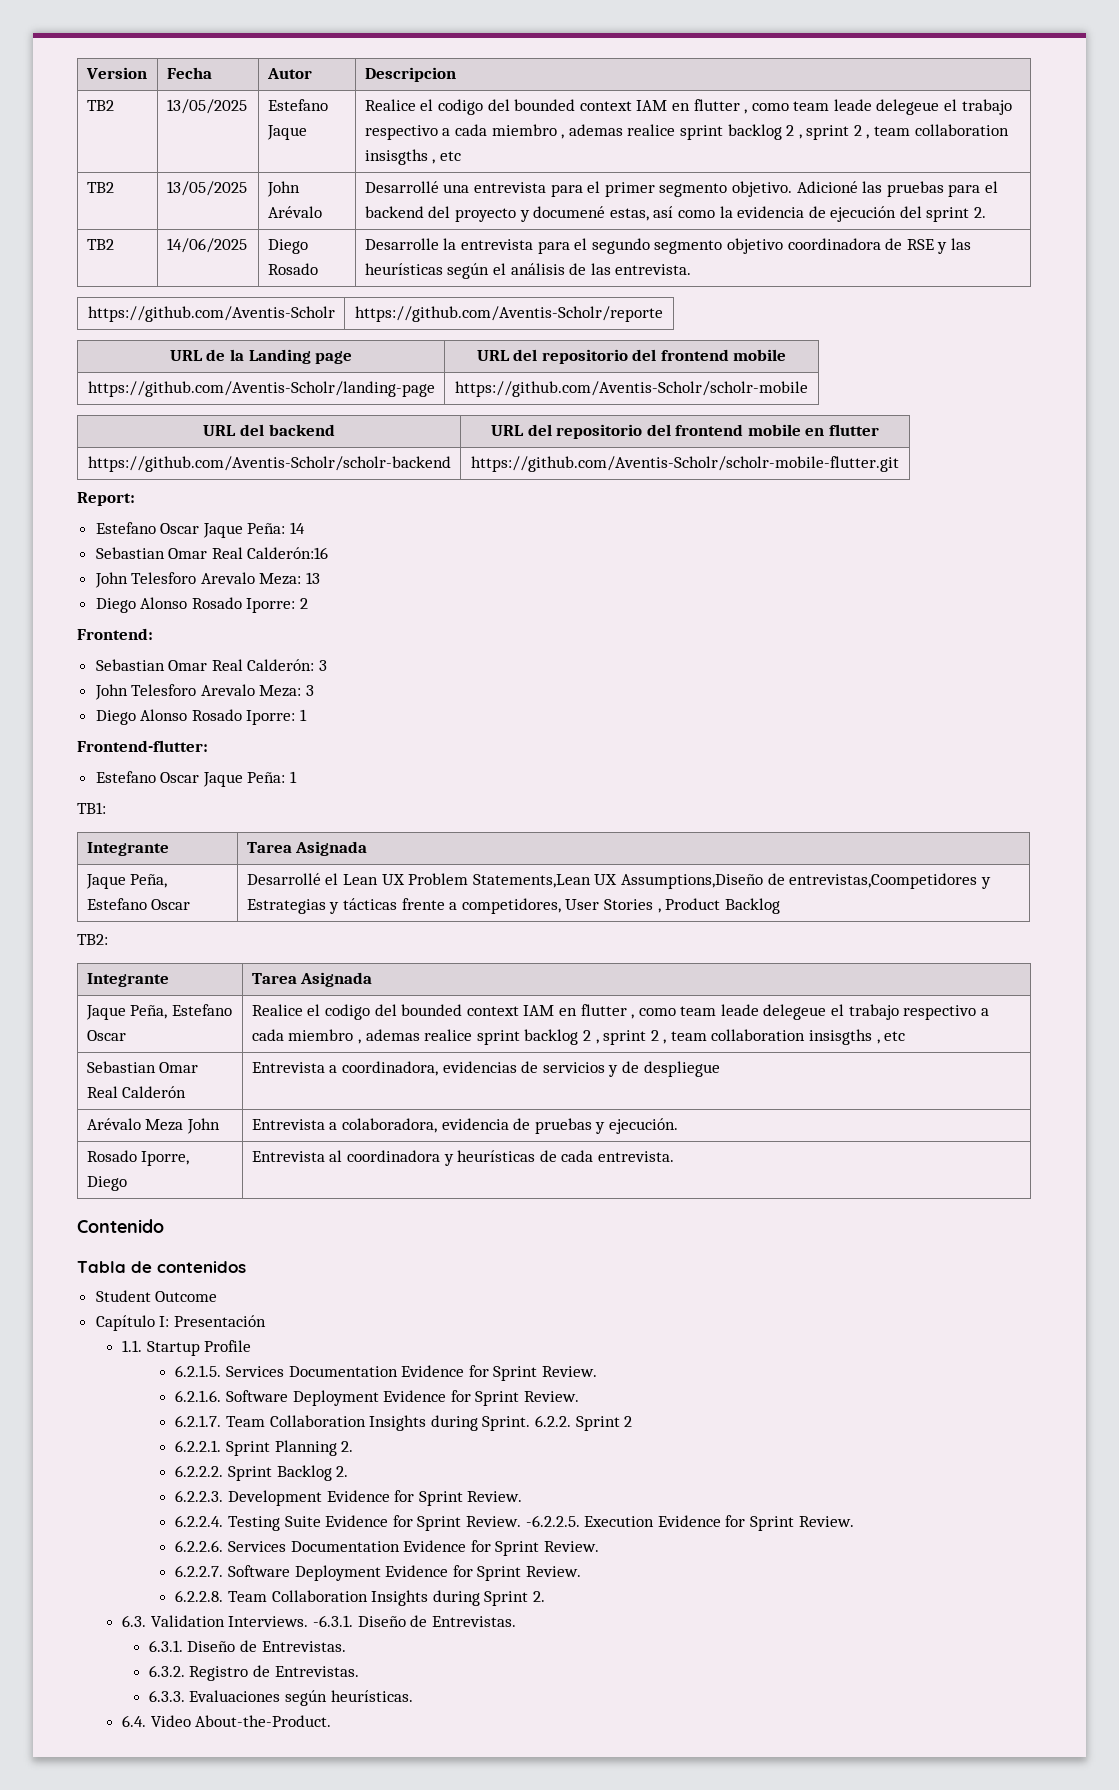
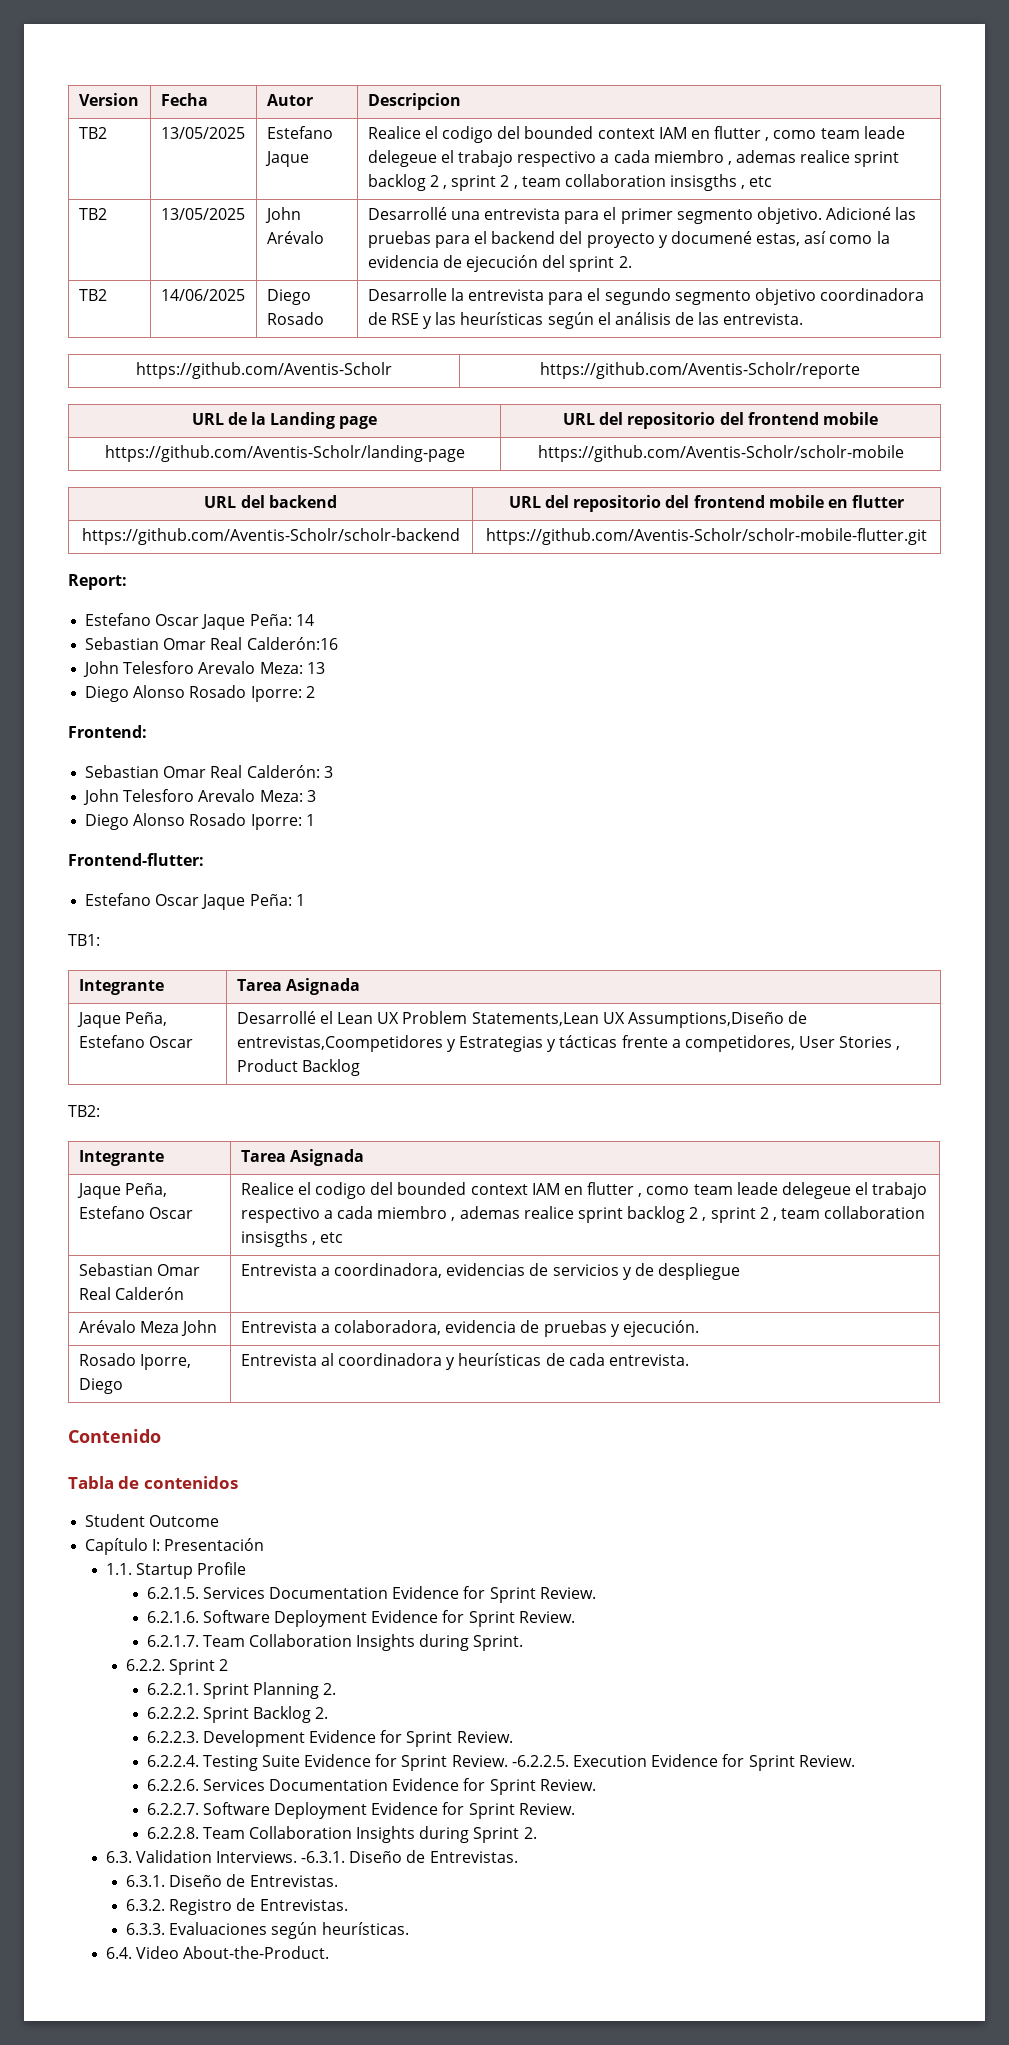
- 6.2.1.7. Team Collaboration Insights during Sprint. 6.2.2. Sprint 2
+ 6.2.1.7. Team Collaboration Insights during Sprint.
+ 6.2.2. Sprint 2

